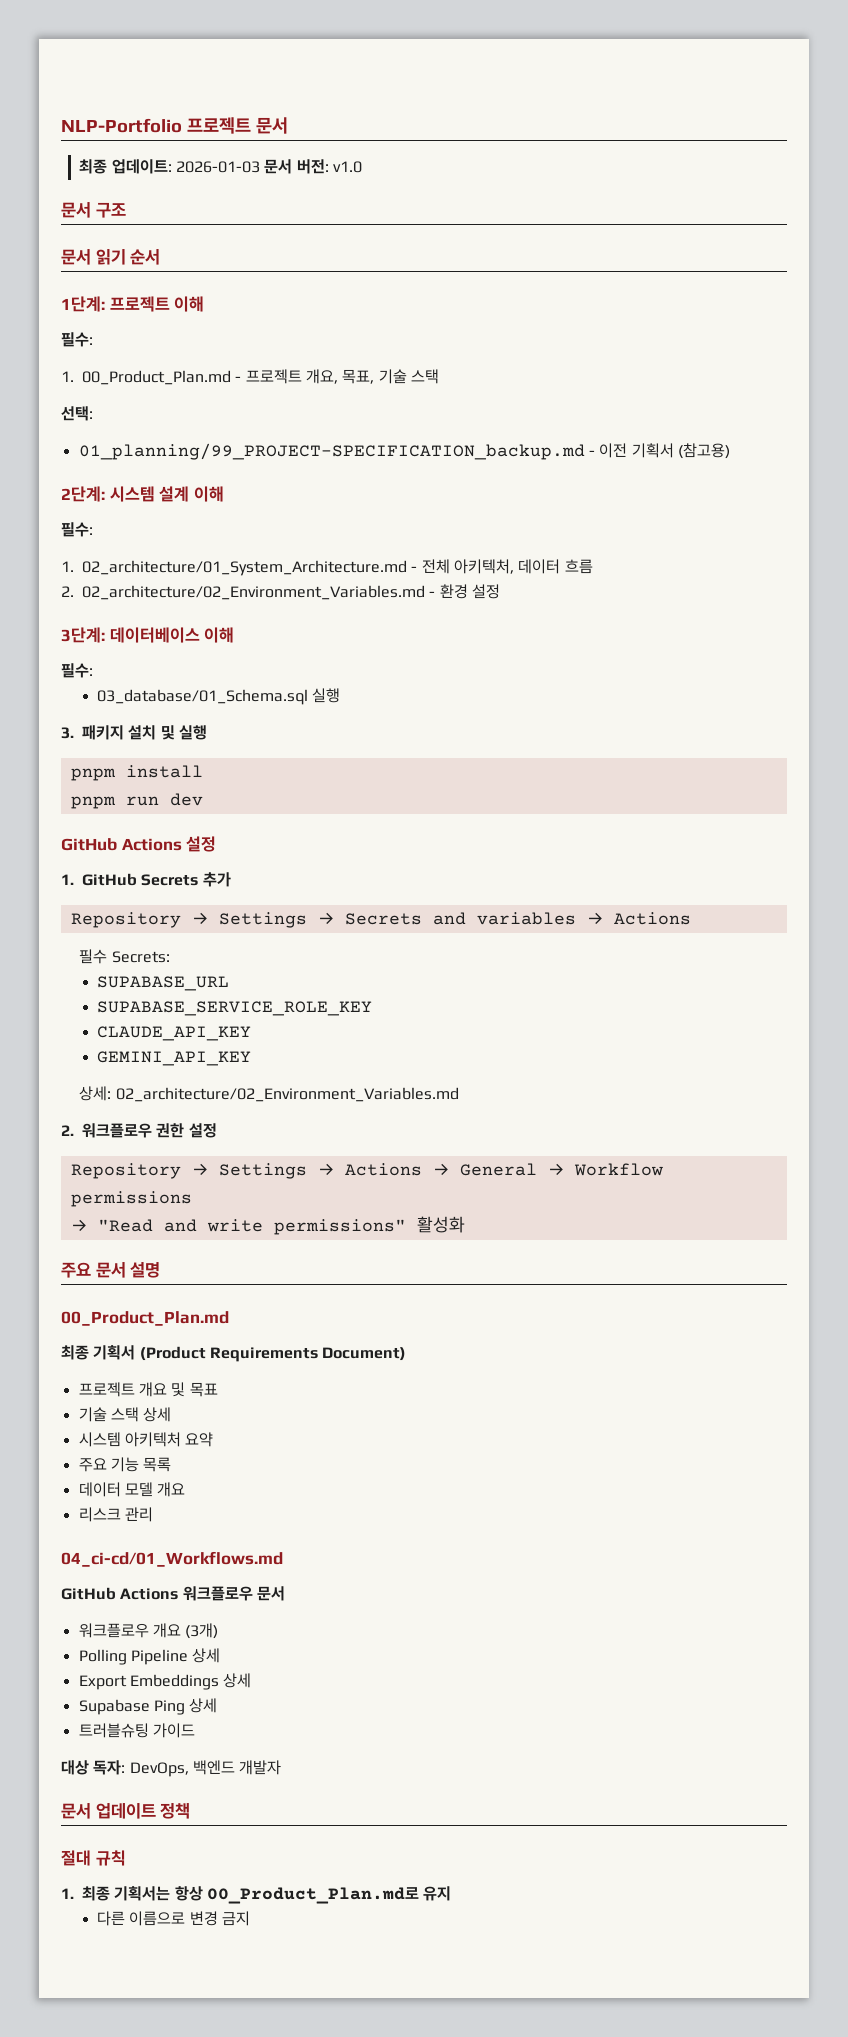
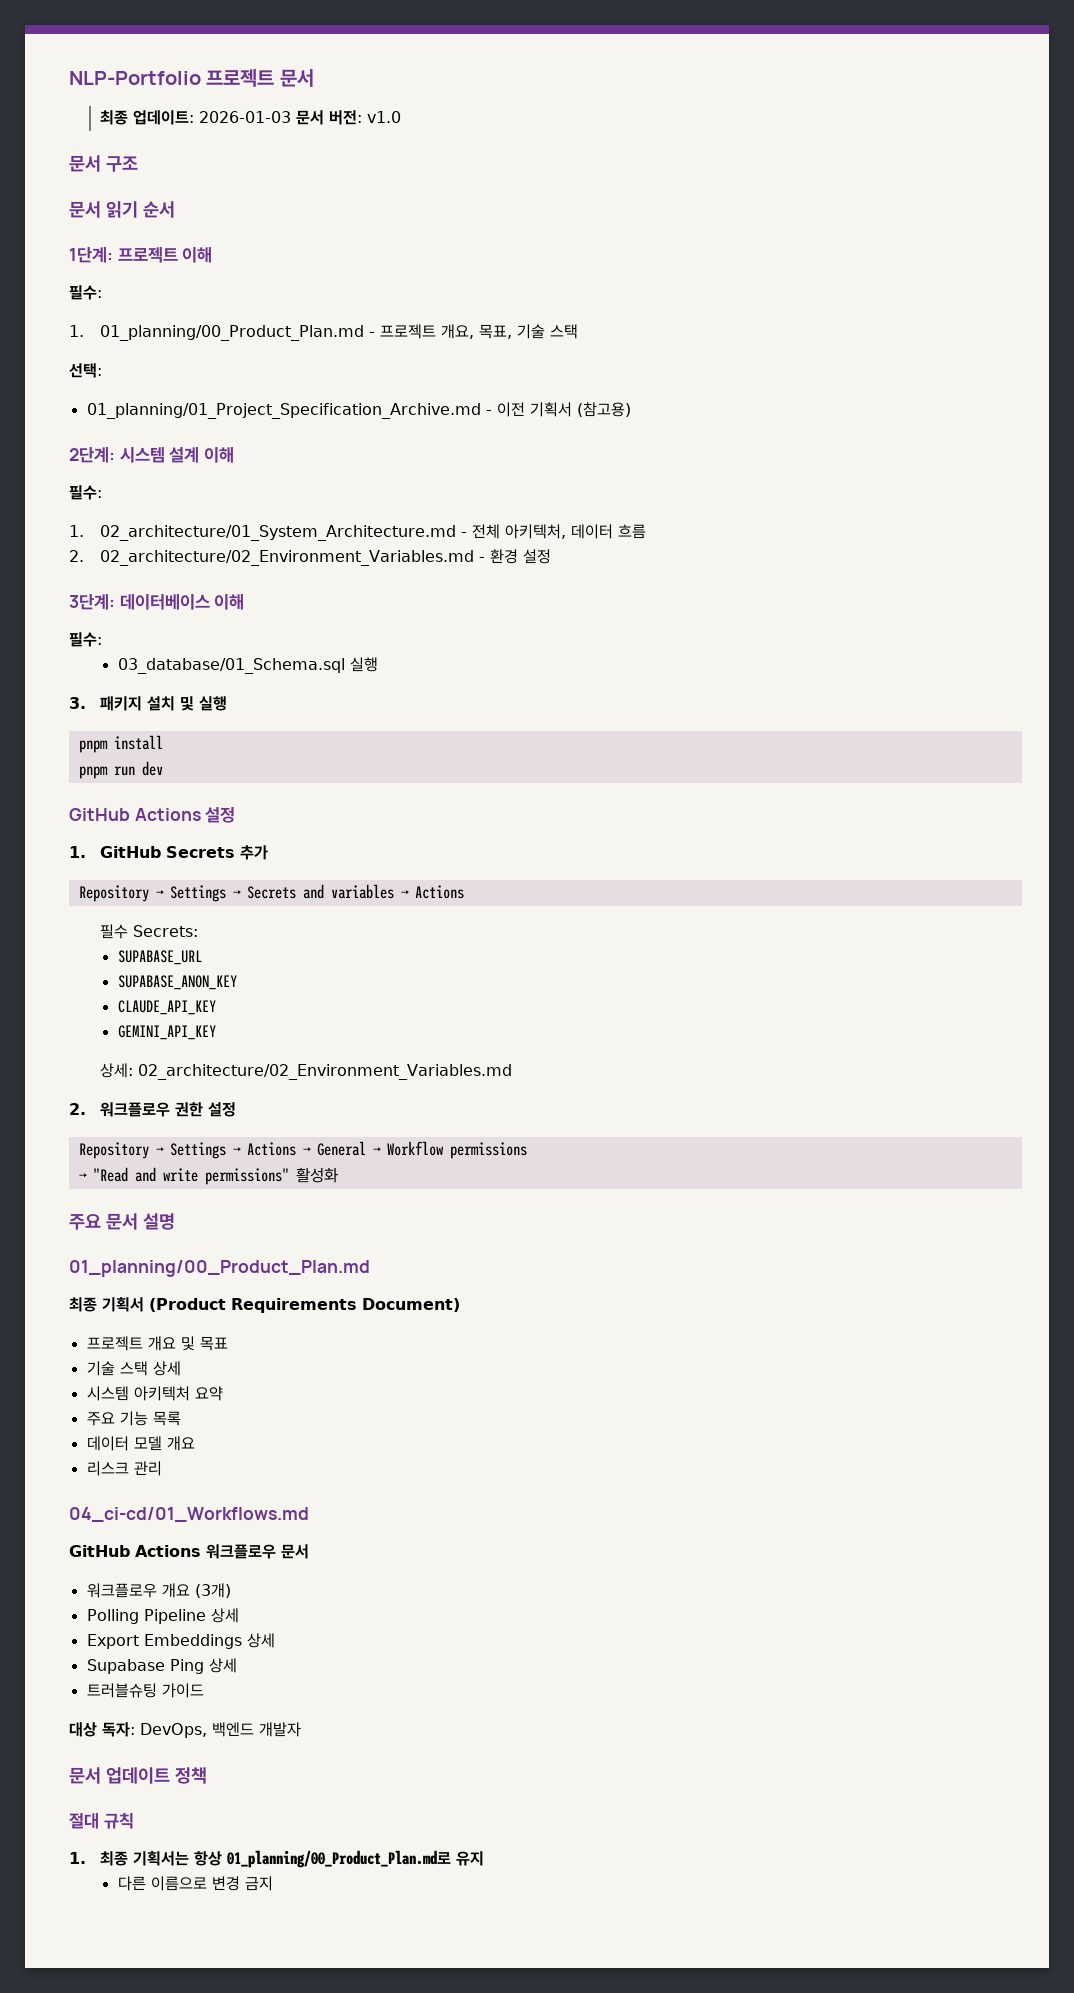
- 1. 00_Product_Plan.md - 프로젝트 개요, 목표, 기술 스택
+ 1. 01_planning/00_Product_Plan.md - 프로젝트 개요, 목표, 기술 스택
- 01_planning/99_PROJECT-SPECIFICATION_backup.md - 이전 기획서 (참고용)
+ 01_planning/01_Project_Specification_Archive.md - 이전 기획서 (참고용)
- SUPABASE_SERVICE_ROLE_KEY
+ SUPABASE_ANON_KEY
  주요 문서 설명
- 00_Product_Plan.md
+ 01_planning/00_Product_Plan.md
- 1. 최종 기획서는 항상 00_Product_Plan.md로 유지
+ 1. 최종 기획서는 항상 01_planning/00_Product_Plan.md로 유지

